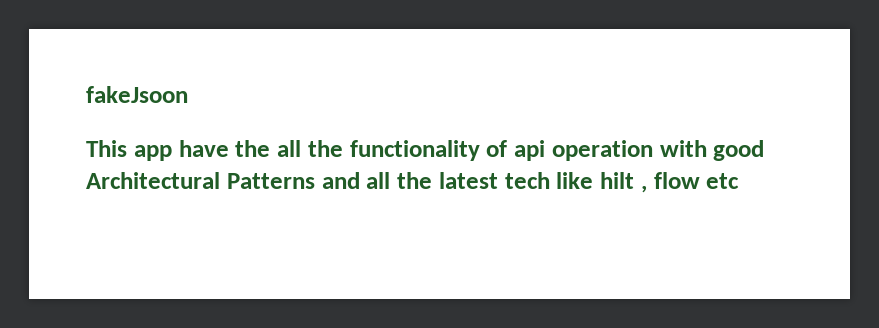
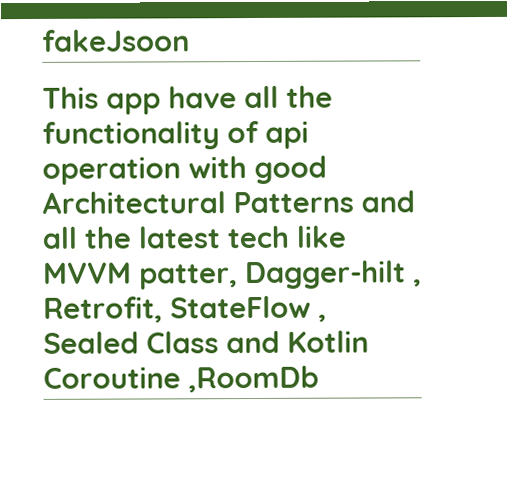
- This app have the all the functionality of api operation with good Architectural Patterns and all the latest tech like hilt , flow etc
+ This app have all the functionality of api operation with good Architectural Patterns and all the latest tech like MVVM patter, Dagger-hilt , Retrofit, StateFlow , Sealed Class and Kotlin Coroutine ,RoomDb

